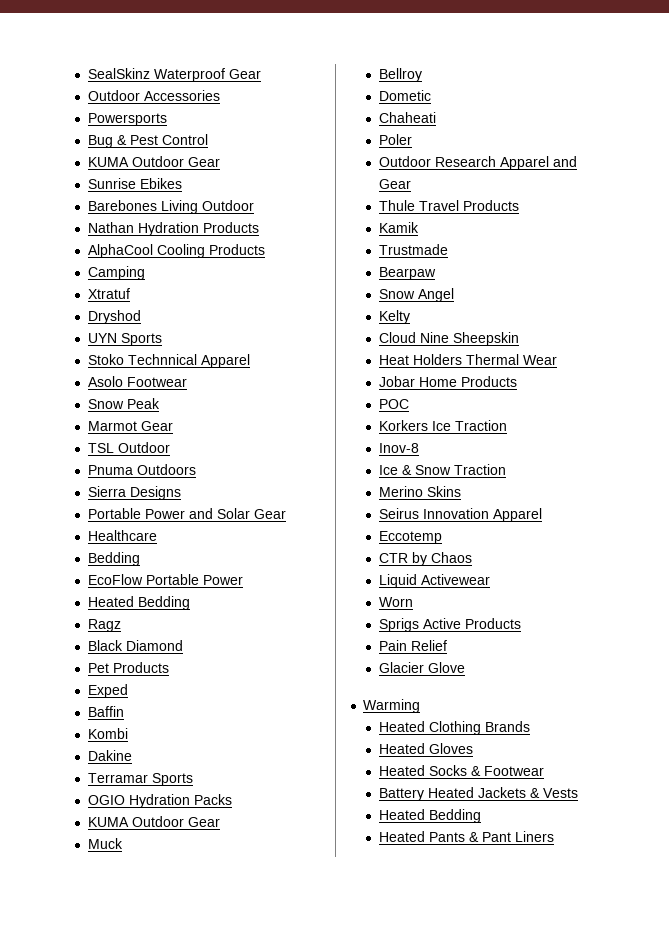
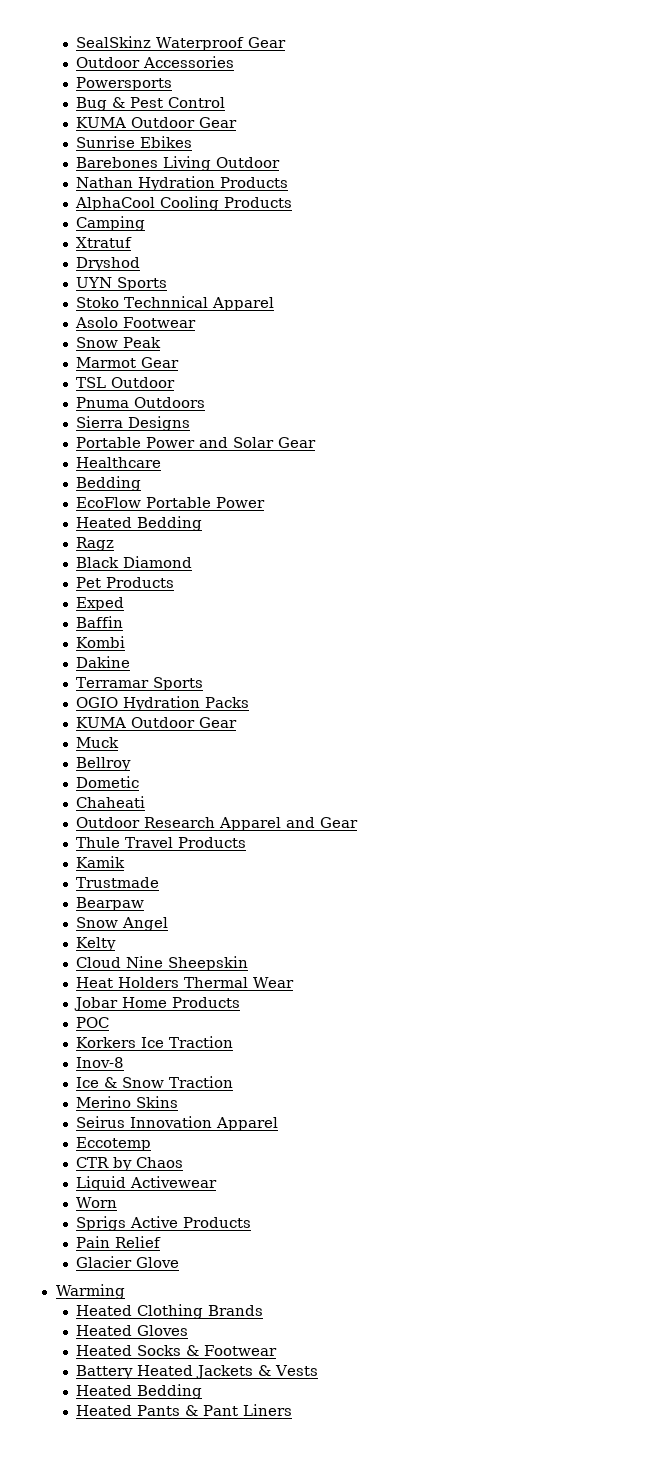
- Poler

